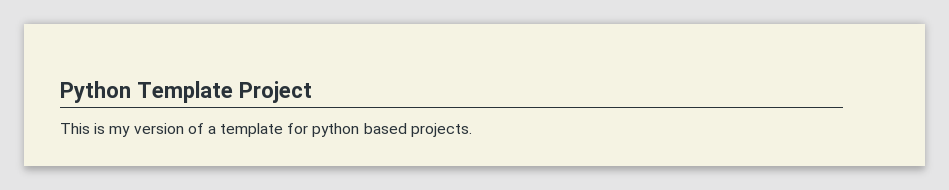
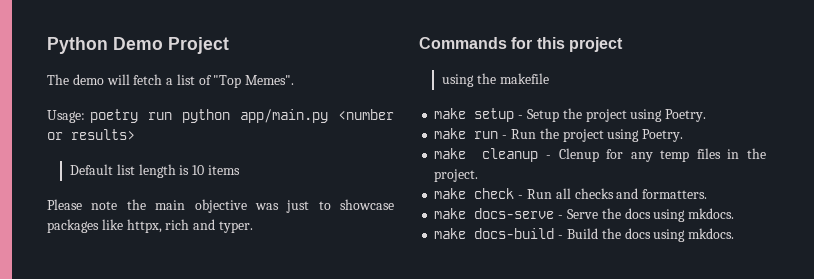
- Python Template Project
+ Python Demo Project
- This is my version of a template for python based projects.
+ The demo will fetch a list of "Top Memes".
+ Usage: poetry run python app/main.py <number or results>
+ Default list length is 10 items
+ Please note the main objective was just to showcase packages like httpx, rich and typer.
+ Commands for this project
+ using the makefile
+ make setup - Setup the project using Poetry.
+ make run - Run the project using Poetry.
+ make cleanup - Clenup for any temp files in the project.
+ make check - Run all checks and formatters.
+ make docs-serve - Serve the docs using mkdocs.
+ make docs-build - Build the docs using mkdocs.

